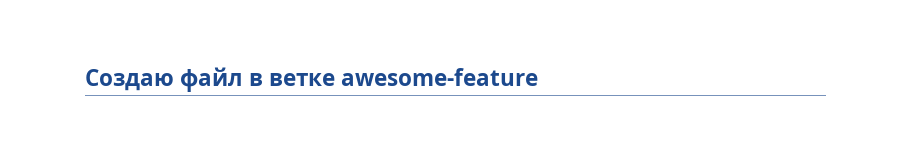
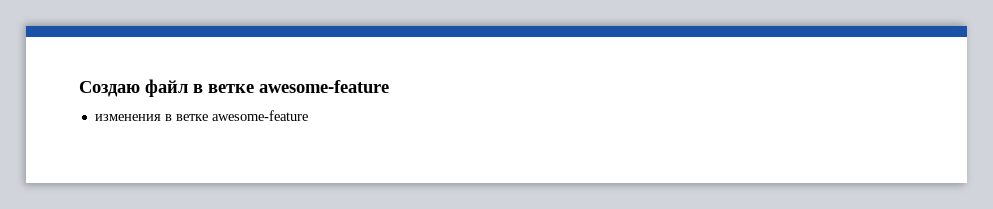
+ изменения в ветке awesome-feature

